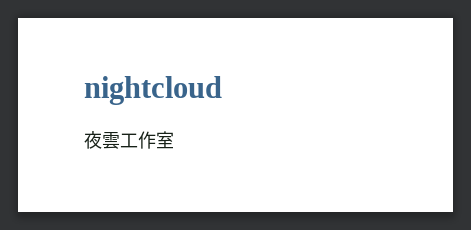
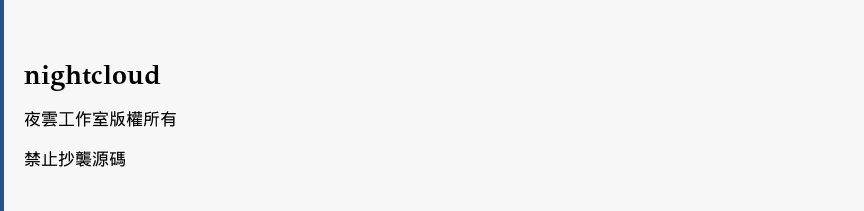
- 夜雲工作室
+ 夜雲工作室版權所有
+ 禁止抄襲源碼

